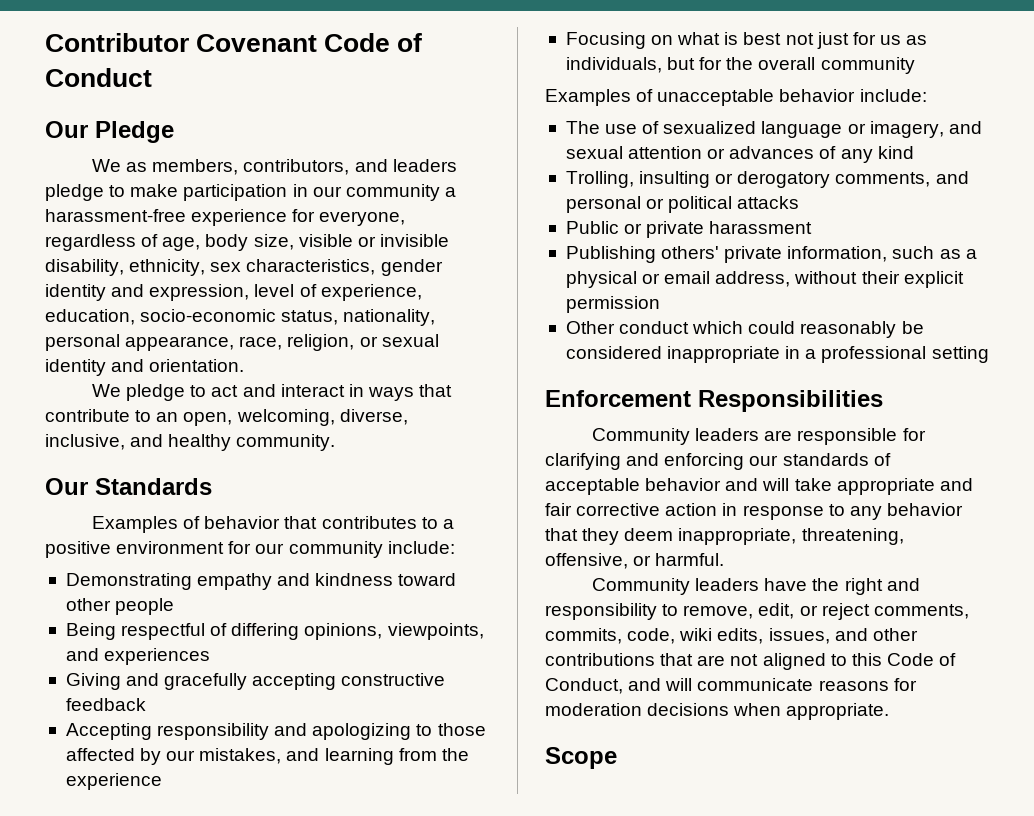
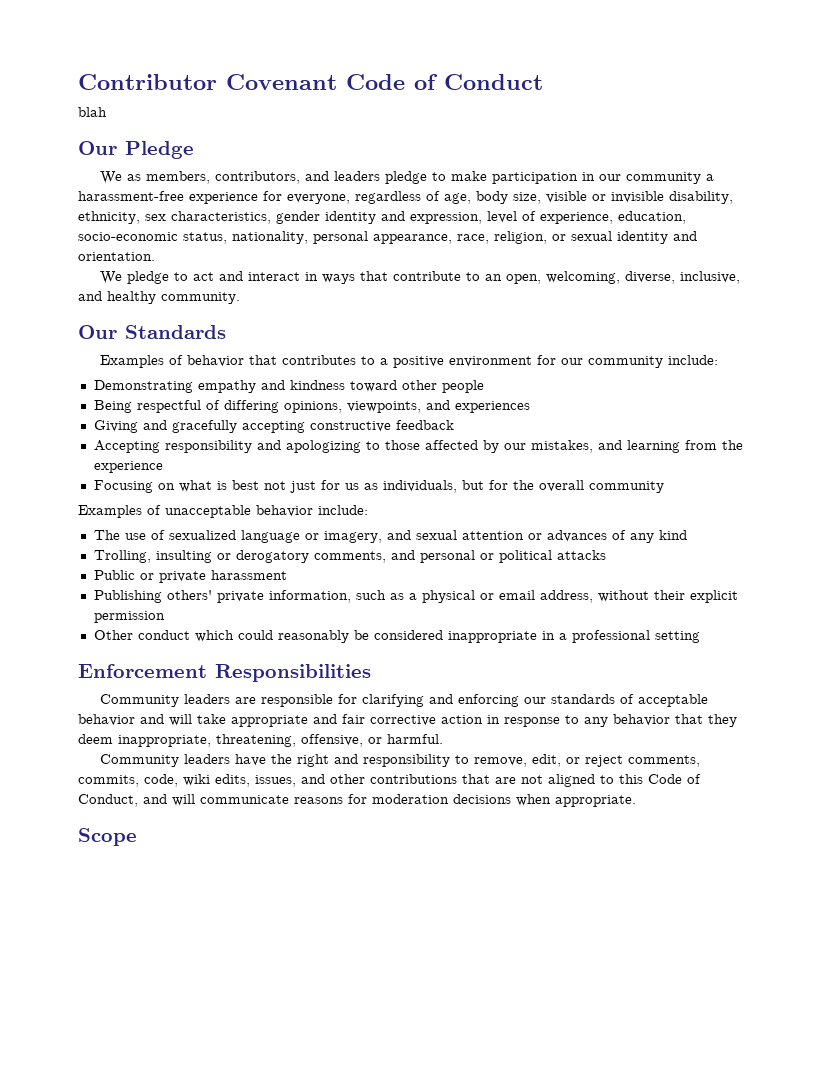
+ blah

